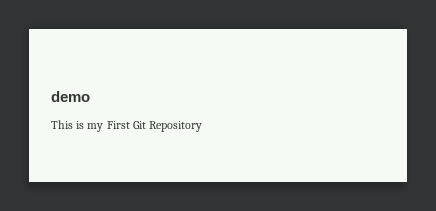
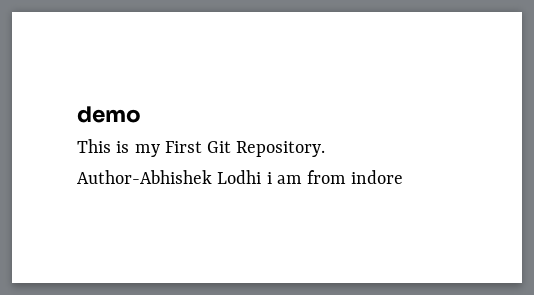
- This is my First Git Repository
+ This is my First Git Repository.
+ Author-Abhishek Lodhi i am from indore

